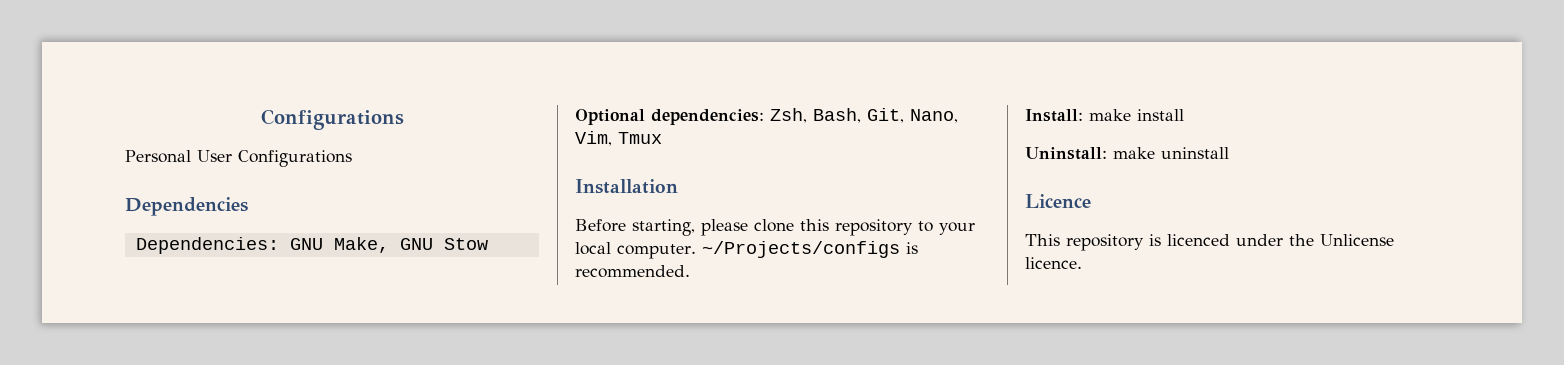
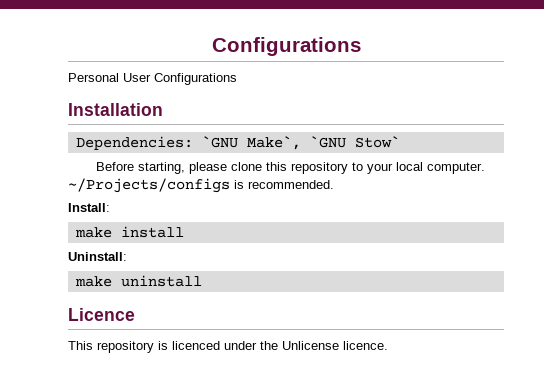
- Dependencies
+ Installation
- Dependencies: GNU Make, GNU Stow
- Optional dependencies: Zsh, Bash, Git, Nano, Vim, Tmux
- Installation
+ Dependencies: `GNU Make`, `GNU Stow`
- Install: make install
+ Install:
+ make install
- Uninstall: make uninstall
+ Uninstall:
+ make uninstall

